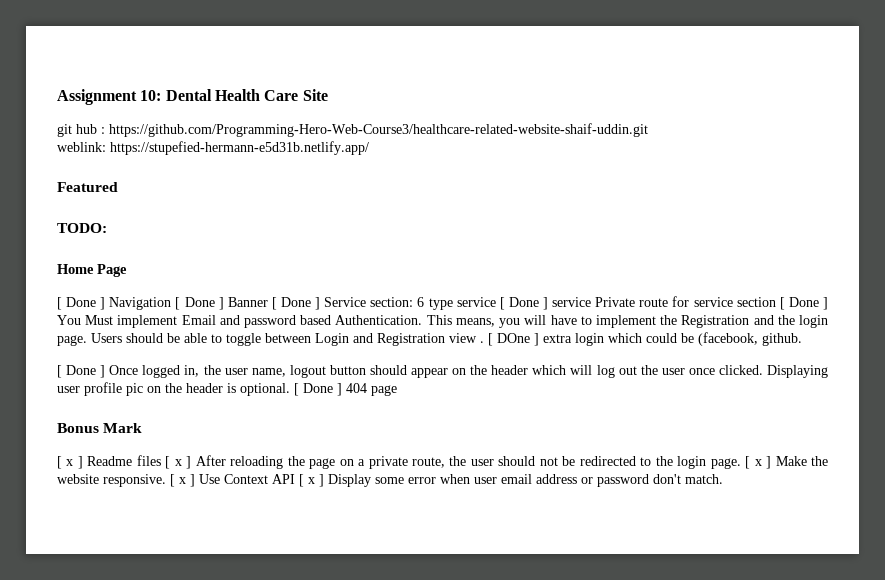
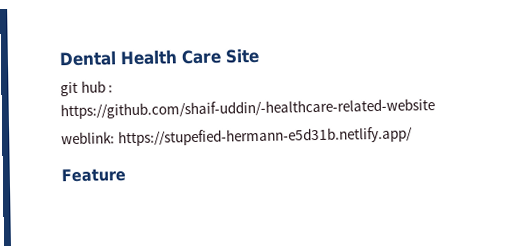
- Assignment 10: Dental Health Care Site
+ Dental Health Care Site
- git hub : https://github.com/Programming-Hero-Web-Course3/healthcare-related-website-shaif-uddin.git
+ git hub : https://github.com/shaif-uddin/-healthcare-related-website
- Featured
- TODO:
- Home Page
- [ Done ] Navigation [ Done ] Banner [ Done ] Service section: 6 type service [ Done ] service Private route for service section [ Done ] You Must implement Email and password based Authentication. This means, you will have to implement the Registration and the login page. Users should be able to toggle between Login and Registration view . [ DOne ] extra login which could be (facebook, github.
- [ Done ] Once logged in, the user name, logout button should appear on the header which will log out the user once clicked. Displaying user profile pic on the header is optional. [ Done ] 404 page
- Bonus Mark
- [ x ] Readme files [ x ] After reloading the page on a private route, the user should not be redirected to the login page. [ x ] Make the website responsive. [ x ] Use Context API [ x ] Display some error when user email address or password don't match.
+ Feature

